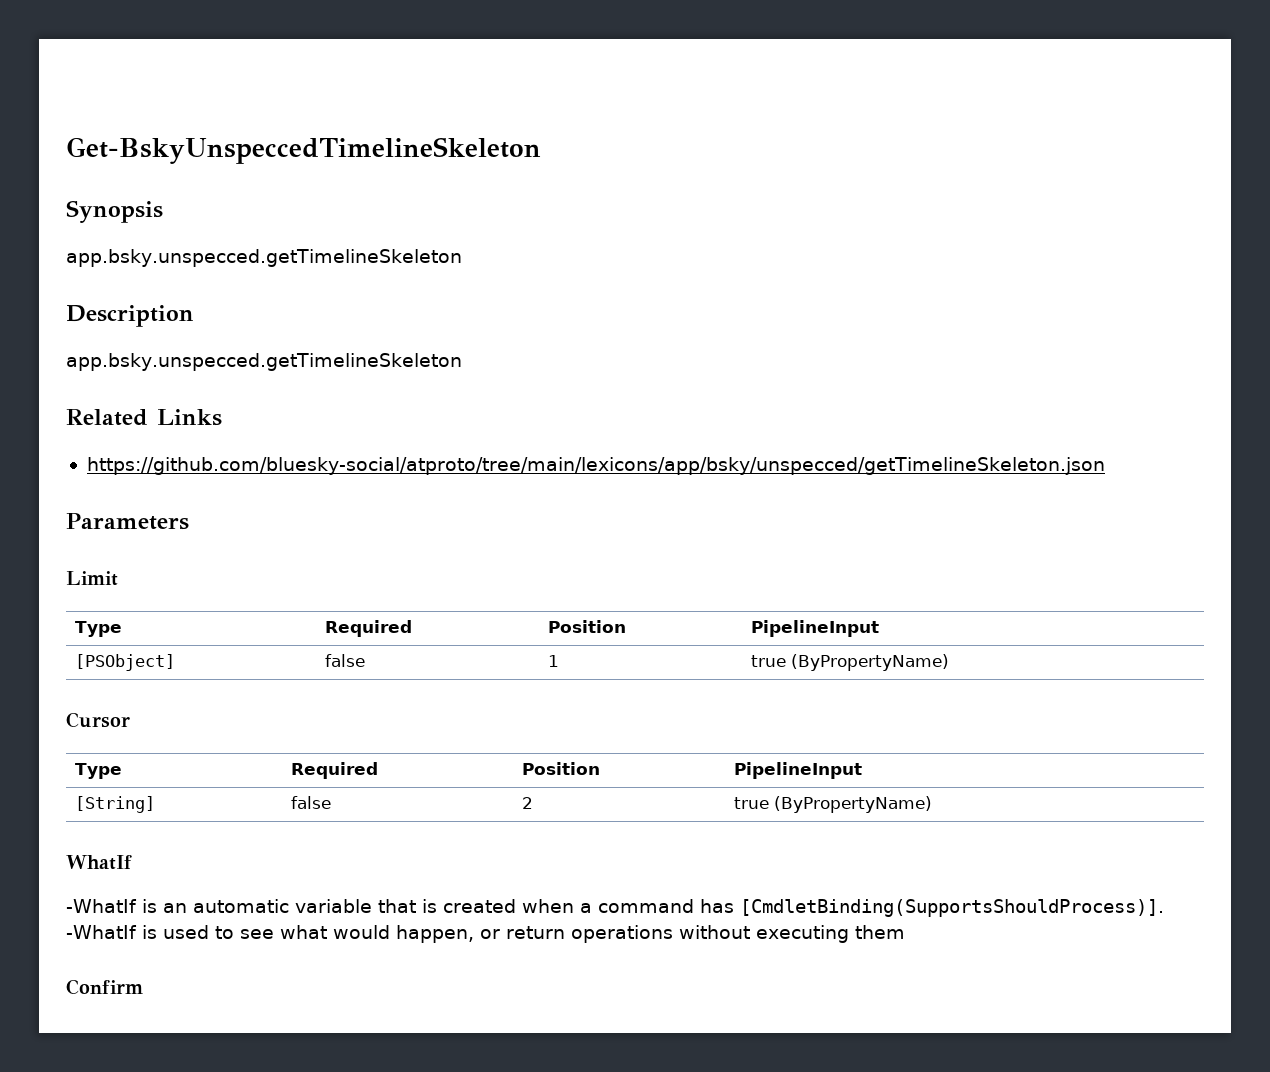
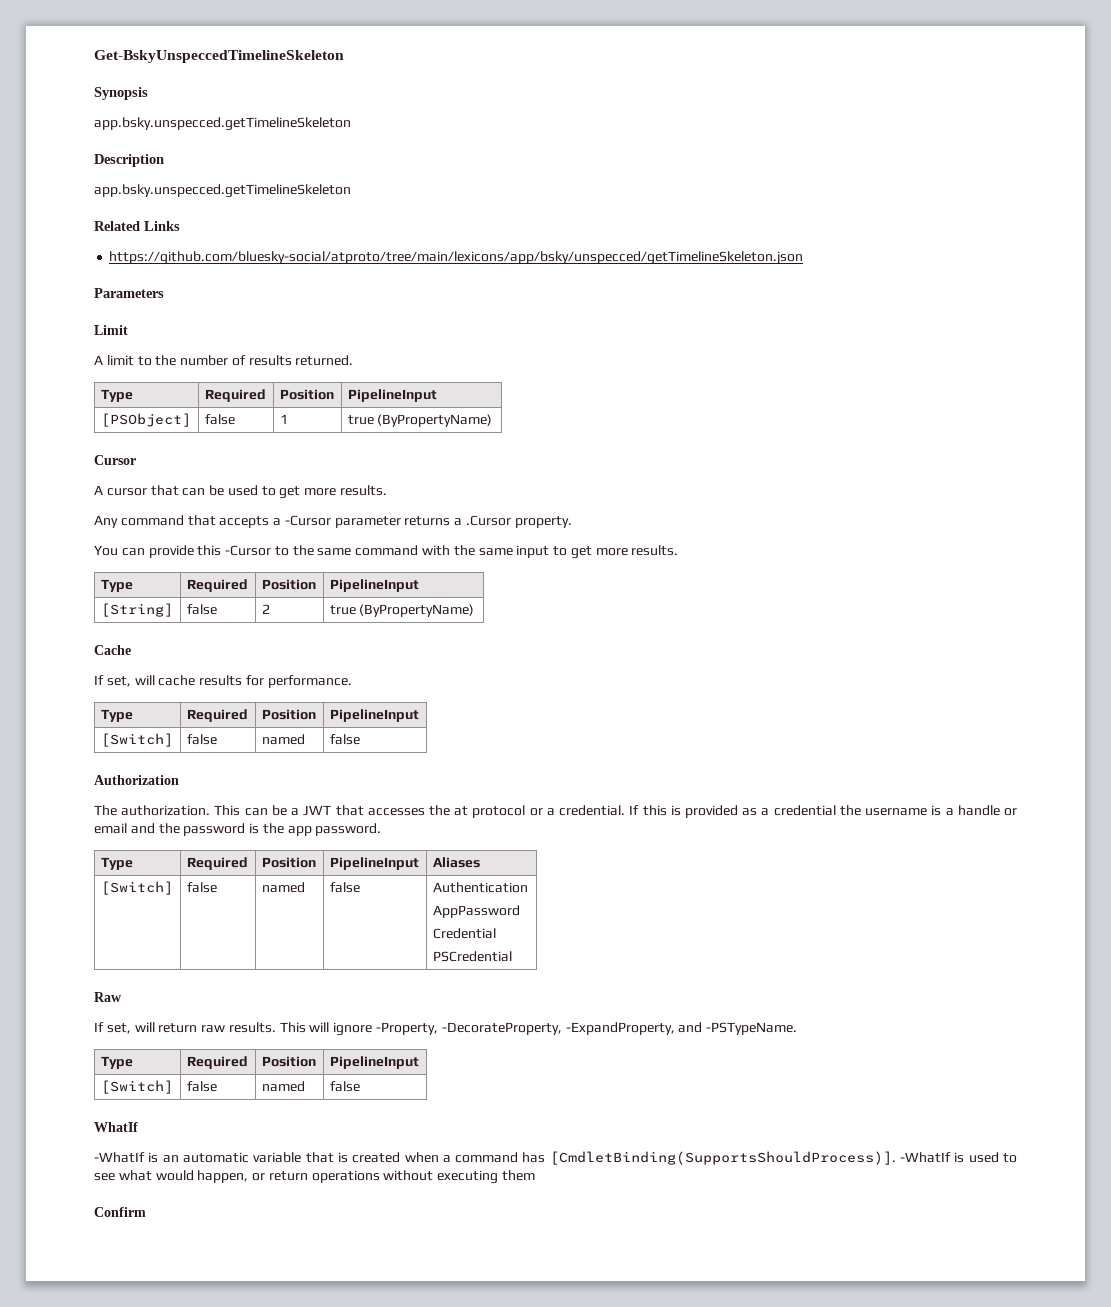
+ A limit to the number of results returned.
+ A cursor that can be used to get more results.
+ Any command that accepts a -Cursor parameter returns a .Cursor property.
+ You can provide this -Cursor to the same command with the same input to get more results.
+ Cache
+ If set, will cache results for performance.
+ Type | Required | Position | PipelineInput
+ [Switch] | false | named | false
+ Authorization
+ The authorization. This can be a JWT that accesses the at protocol or a credential. If this is provided as a credential the username is a handle or email and the password is the app password.
+ Type | Required | Position | PipelineInput | Aliases
+ [Switch] | false | named | false | Authentication
+ AppPassword
+ Credential
+ PSCredential
+ Raw
+ If set, will return raw results. This will ignore -Property, -DecorateProperty, -ExpandProperty, and -PSTypeName.
+ Type | Required | Position | PipelineInput
+ [Switch] | false | named | false

